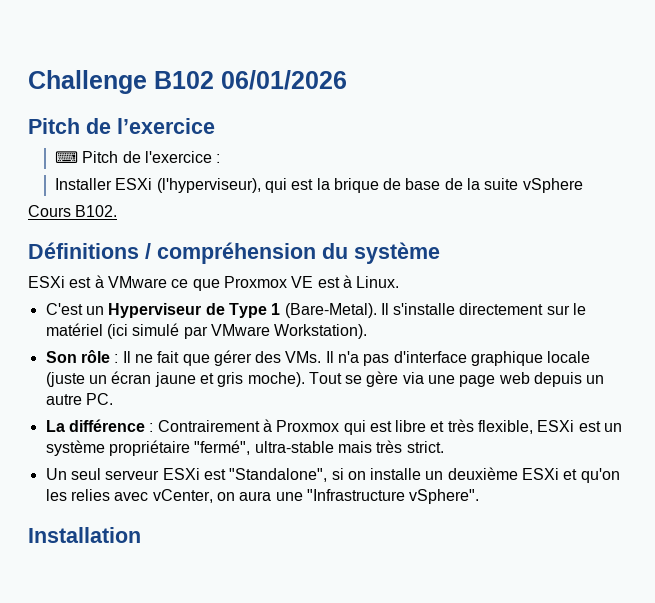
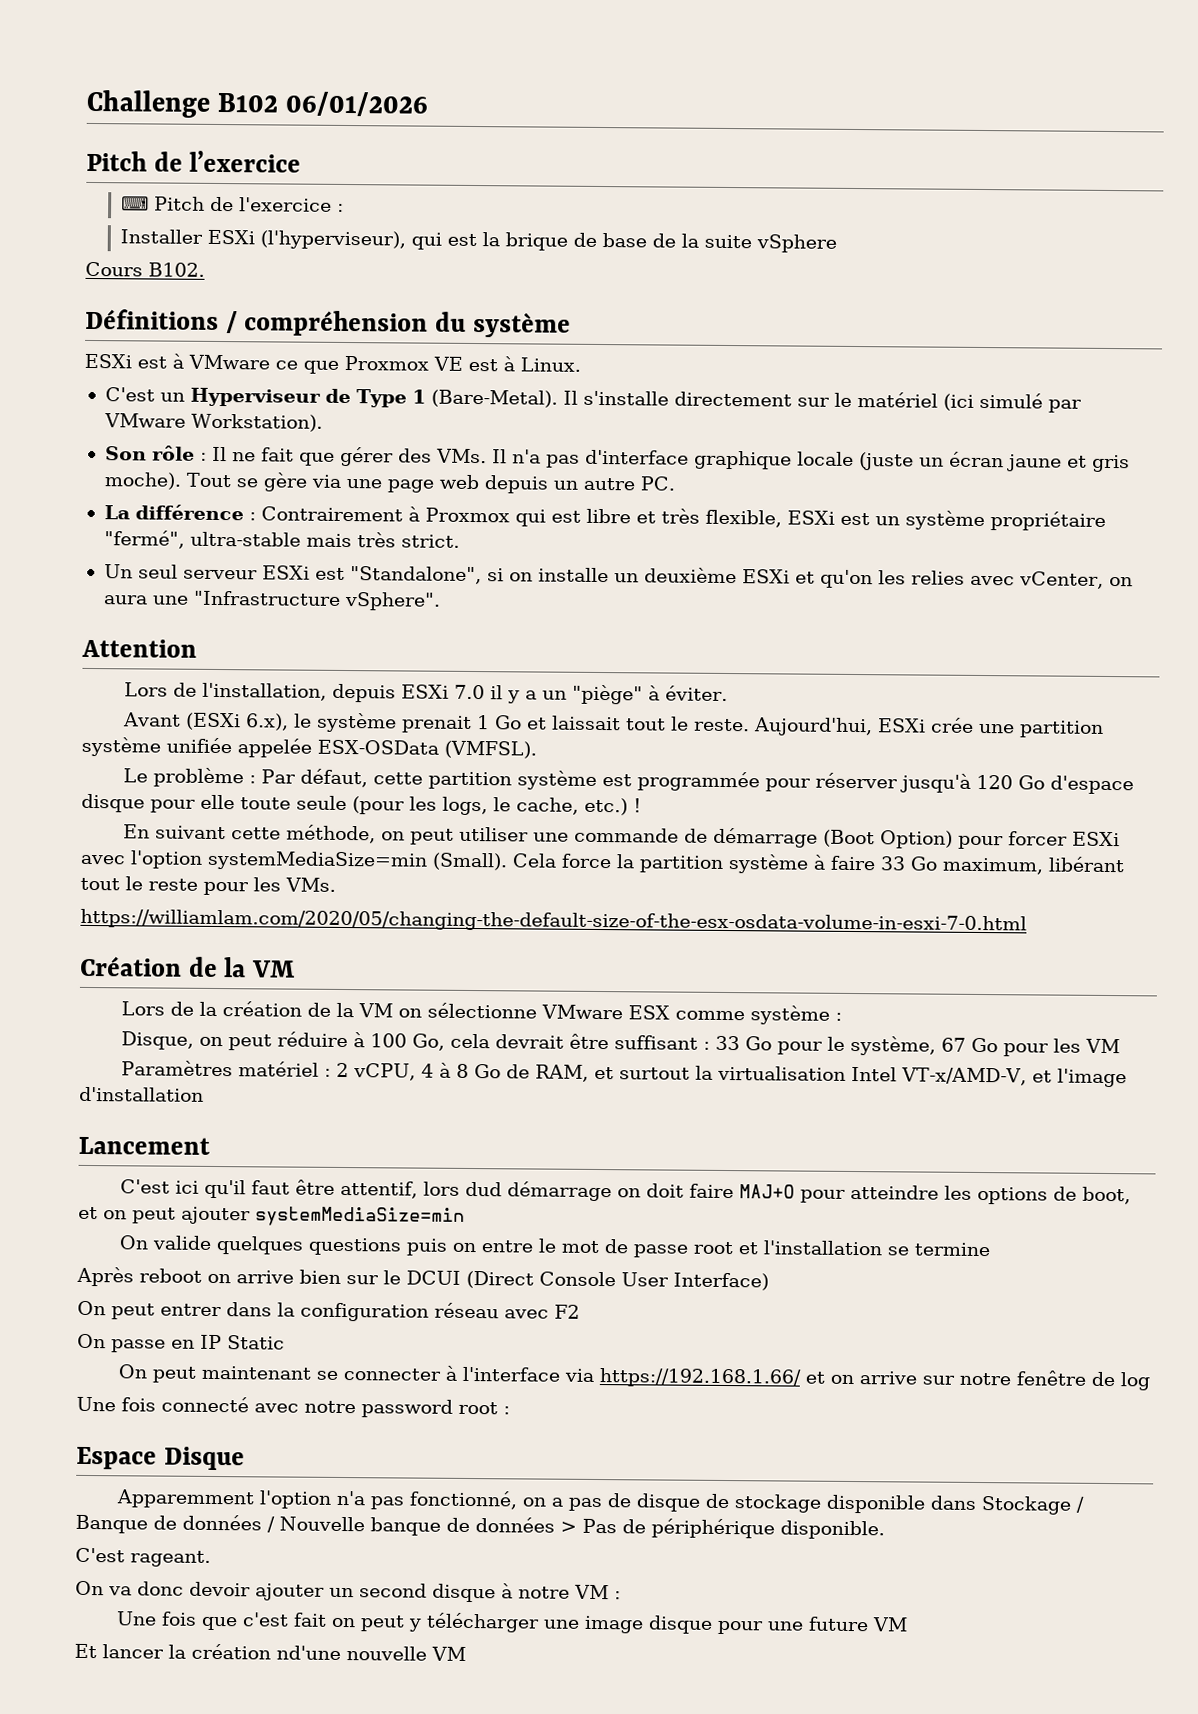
- Installation
+ Attention
+ Lors de l'installation, depuis ESXi 7.0 il y a un "piège" à éviter.
+ Avant (ESXi 6.x), le système prenait 1 Go et laissait tout le reste. Aujourd'hui, ESXi crée une partition système unifiée appelée ESX-OSData (VMFSL).
+ Le problème : Par défaut, cette partition système est programmée pour réserver jusqu'à 120 Go d'espace disque pour elle toute seule (pour les logs, le cache, etc.) !
+ En suivant cette méthode, on peut utiliser une commande de démarrage (Boot Option) pour forcer ESXi avec l'option systemMediaSize=min (Small). Cela force la partition système à faire 33 Go maximum, libérant tout le reste pour les VMs.
+ https://williamlam.com/2020/05/changing-the-default-size-of-the-esx-osdata-volume-in-esxi-7-0.html
+ Création de la VM
+ Lors de la création de la VM on sélectionne VMware ESX comme système :
+ Disque, on peut réduire à 100 Go, cela devrait être suffisant : 33 Go pour le système, 67 Go pour les VM
+ Paramètres matériel : 2 vCPU, 4 à 8 Go de RAM, et surtout la virtualisation Intel VT-x/AMD-V, et l'image d'installation
+ Lancement
+ C'est ici qu'il faut être attentif, lors dud démarrage on doit faire MAJ+O pour atteindre les options de boot, et on peut ajouter systemMediaSize=min
+ On valide quelques questions puis on entre le mot de passe root et l'installation se termine
+ Après reboot on arrive bien sur le DCUI (Direct Console User Interface)
+ On peut entrer dans la configuration réseau avec F2
+ On passe en IP Static
+ On peut maintenant se connecter à l'interface via https://192.168.1.66/ et on arrive sur notre fenêtre de log
+ Une fois connecté avec notre password root :
+ Espace Disque
+ Apparemment l'option n'a pas fonctionné, on a pas de disque de stockage disponible dans Stockage / Banque de données / Nouvelle banque de données > Pas de périphérique disponible.
+ C'est rageant.
+ On va donc devoir ajouter un second disque à notre VM :
+ Une fois que c'est fait on peut y télécharger une image disque pour une future VM
+ Et lancer la création nd'une nouvelle VM

